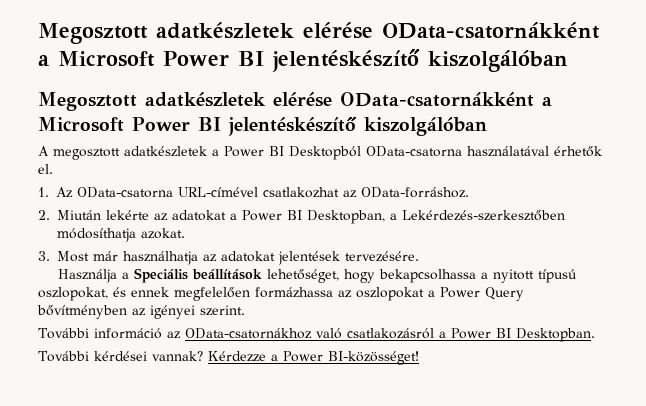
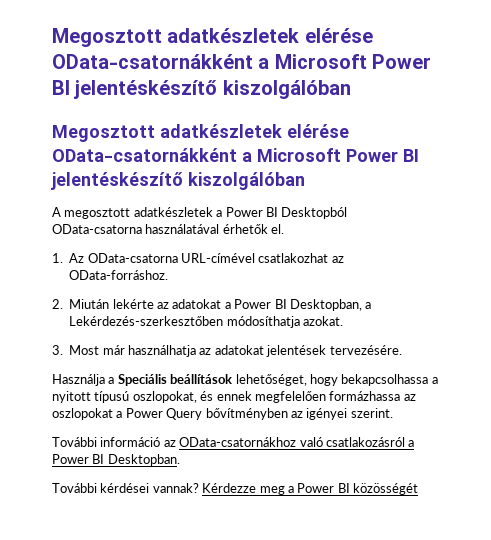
- Kérdezze a Power BI-közösséget!
+ Kérdezze meg a Power BI közösségét

